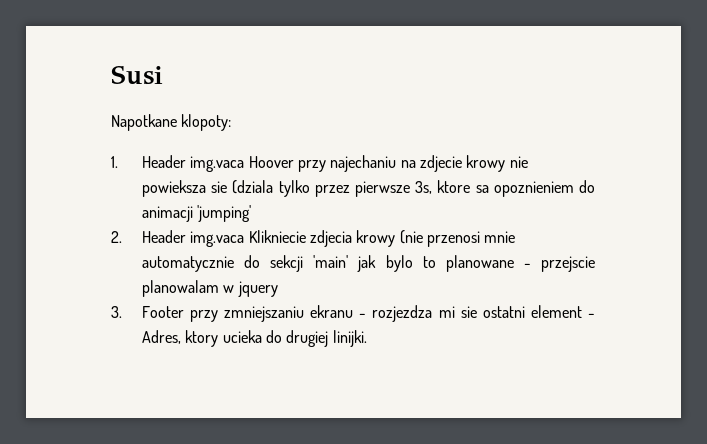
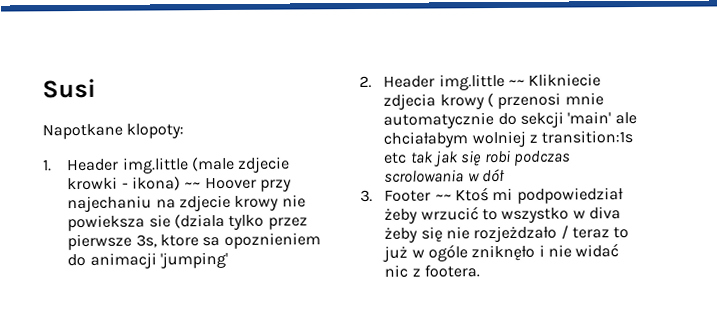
- 1. Header img.vaca Hoover przy najechaniu na zdjecie krowy nie powieksza sie (dziala tylko przez pierwsze 3s, ktore sa opoznieniem do animacji 'jumping'
+ 1. Header img.little (male zdjecie krowki - ikona) ~~ Hoover przy najechaniu na zdjecie krowy nie powieksza sie (dziala tylko przez pierwsze 3s, ktore sa opoznieniem do animacji 'jumping'
- 2. Header img.vaca Klikniecie zdjecia krowy (nie przenosi mnie automatycznie do sekcji 'main' jak bylo to planowane - przejscie planowalam w jquery
- 3. Footer przy zmniejszaniu ekranu - rozjezdza mi sie ostatni element - Adres, ktory ucieka do drugiej linijki.
+ 2. Header img.little ~~ Klikniecie zdjecia krowy ( przenosi mnie automatycznie do sekcji 'main' ale chciałabym wolniej z transition:1s etc tak jak się robi podczas scrolowania w dół
+ 3. Footer ~~ Ktoś mi podpowiedział żeby wrzucić to wszystko w diva żeby się nie rozjeżdzało / teraz to już w ogóle zniknęło i nie widać nic z footera.

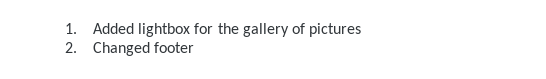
- Susi
- Napotkane klopoty:
- 1. Header img.little (male zdjecie krowki - ikona) ~~ Hoover przy najechaniu na zdjecie krowy nie powieksza sie (dziala tylko przez pierwsze 3s, ktore sa opoznieniem do animacji 'jumping'
- 2. Header img.little ~~ Klikniecie zdjecia krowy ( przenosi mnie automatycznie do sekcji 'main' ale chciałabym wolniej z transition:1s etc tak jak się robi podczas scrolowania w dół
- 3. Footer ~~ Ktoś mi podpowiedział żeby wrzucić to wszystko w diva żeby się nie rozjeżdzało / teraz to już w ogóle zniknęło i nie widać nic z footera.
+ 1. Added lightbox for the gallery of pictures
+ 2. Changed footer

